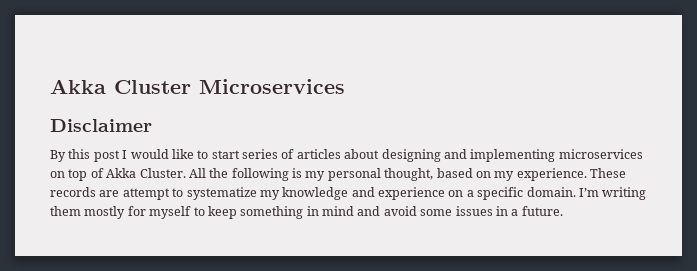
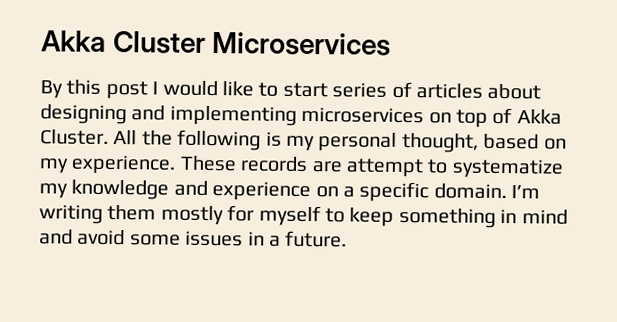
- Disclaimer

